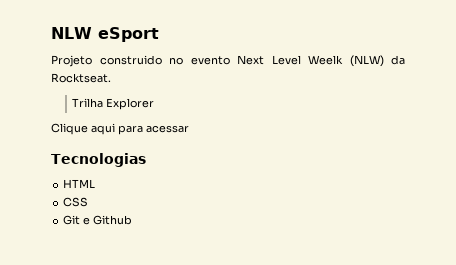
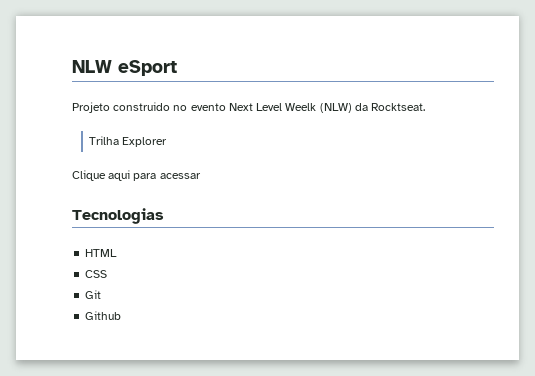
- Git e Github
+ Git
+ Github

